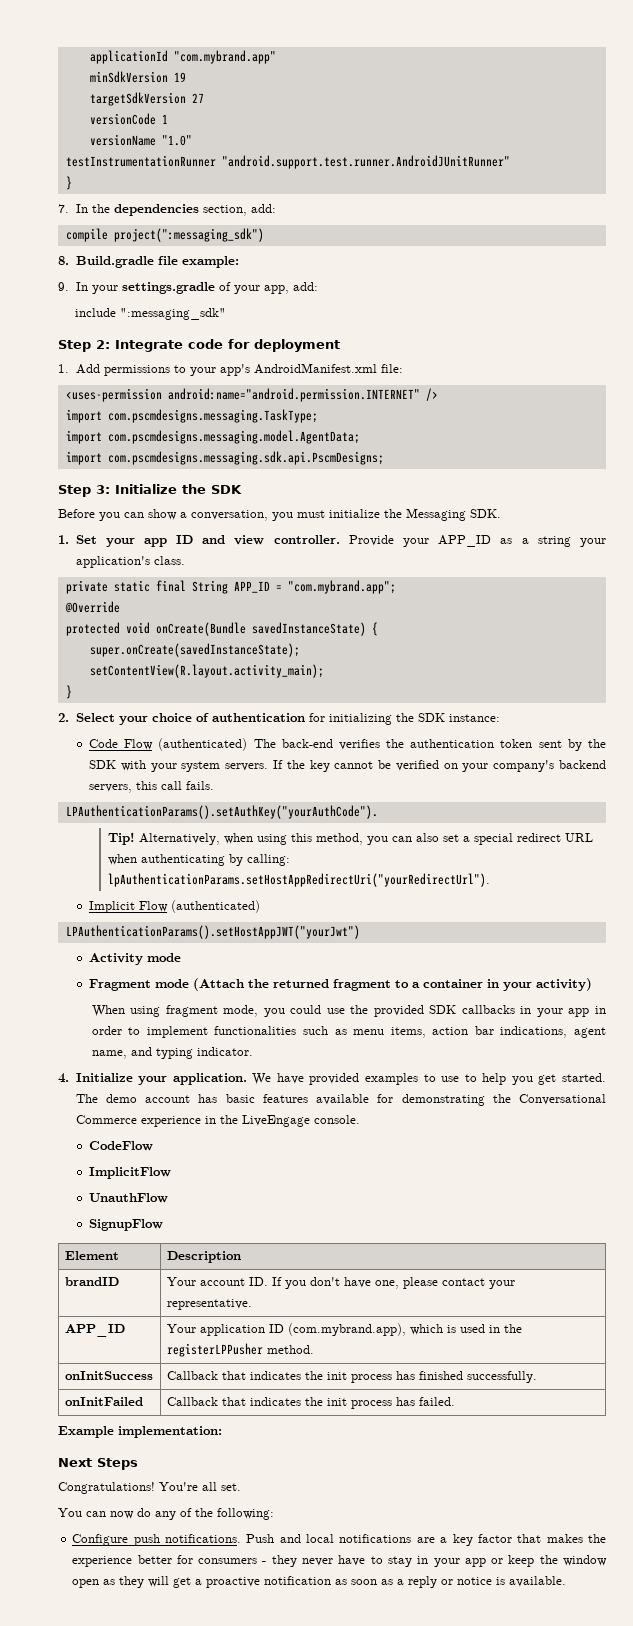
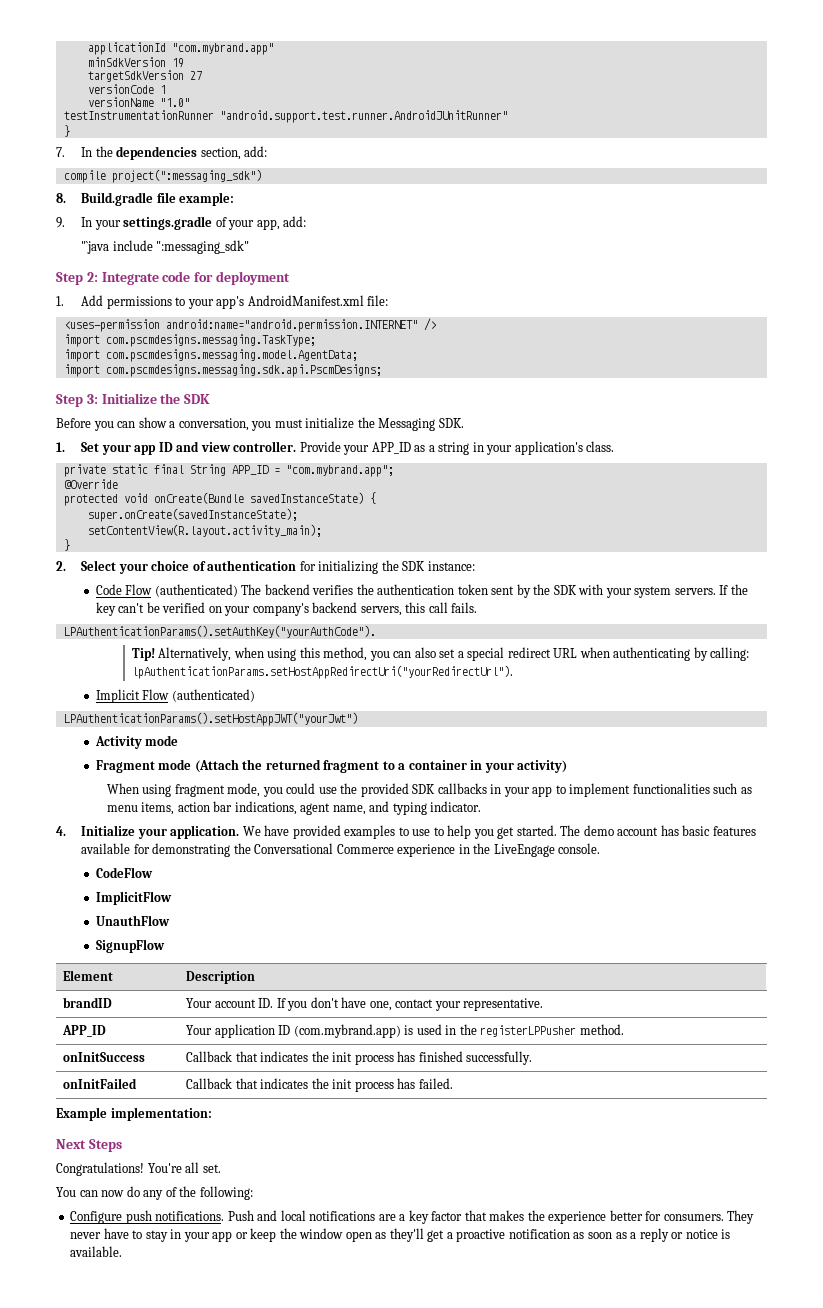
- include ":messaging_sdk"
+ "`java include ":messaging_sdk"
- Provide your APP_ID as a string your application's class.
+ Provide your APP_ID as a string in your application's class.
- Code Flow (authenticated) The back-end verifies the authentication token sent by the SDK with your system servers.
+ Code Flow (authenticated) The backend verifies the authentication token sent by the SDK with your system servers.
- If the key cannot be verified on your company's backend servers, this call fails.
+ If the key can't be verified on your company's backend servers, this call fails.
- When using fragment mode, you could use the provided SDK callbacks in your app in order to implement functionalities such as menu items, action bar indications, agent name, and typing indicator.
+ When using fragment mode, you could use the provided SDK callbacks in your app to implement functionalities such as menu items, action bar indications, agent name, and typing indicator.
- brandID | Your account ID. If you don't have one, please contact your representative.
+ brandID | Your account ID. If you don't have one, contact your representative.
- APP_ID | Your application ID (com.mybrand.app), which is used in the registerLPPusher method.
+ APP_ID | Your application ID (com.mybrand.app) is used in the registerLPPusher method.
- Push and local notifications are a key factor that makes the experience better for consumers - they never have to stay in your app or keep the window open as they will get a proactive notification as soon as a reply or notice is available.
+ Push and local notifications are a key factor that makes the experience better for consumers. They never have to stay in your app or keep the window open as they'll get a proactive notification as soon as a reply or notice is available.

